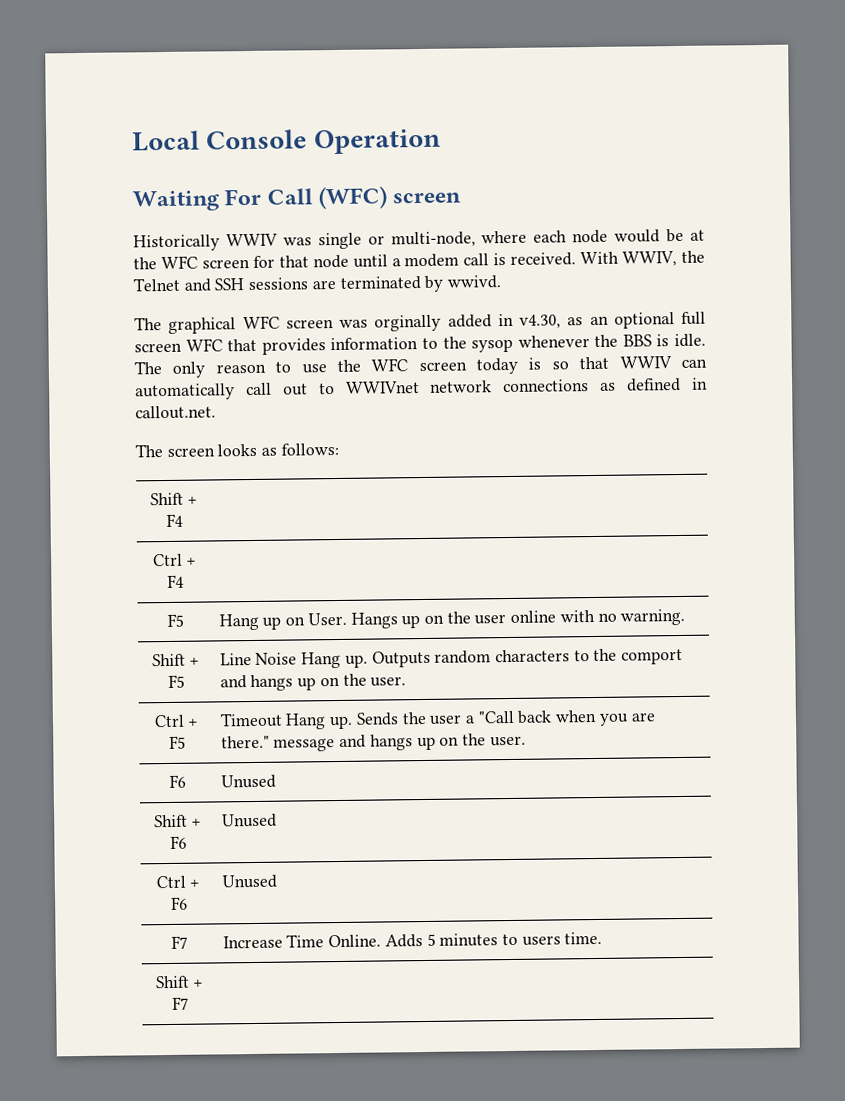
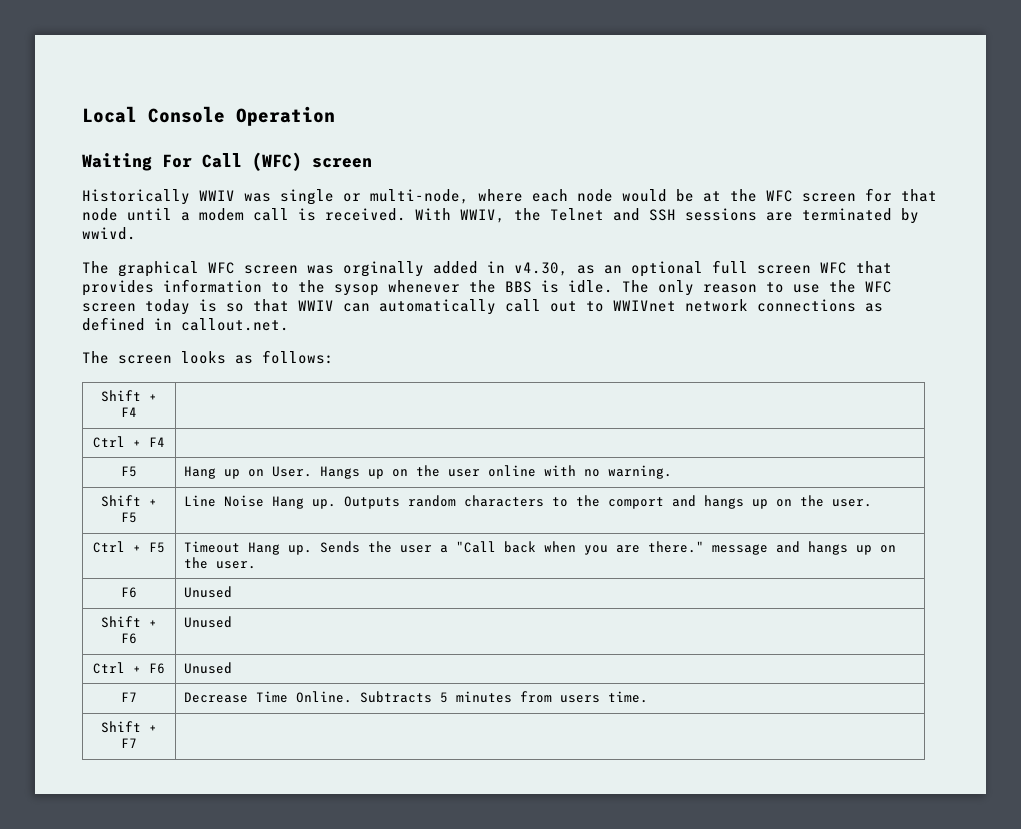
- F7 | Increase Time Online. Adds 5 minutes to users time.
+ F7 | Decrease Time Online. Subtracts 5 minutes from users time.

